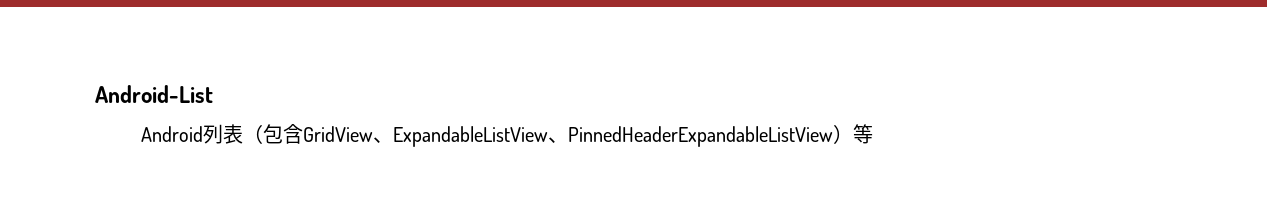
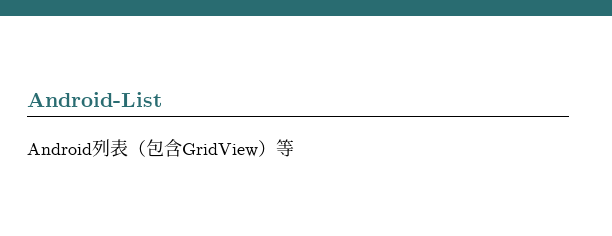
- Android列表（包含GridView、ExpandableListView、PinnedHeaderExpandableListView）等
+ Android列表（包含GridView）等

